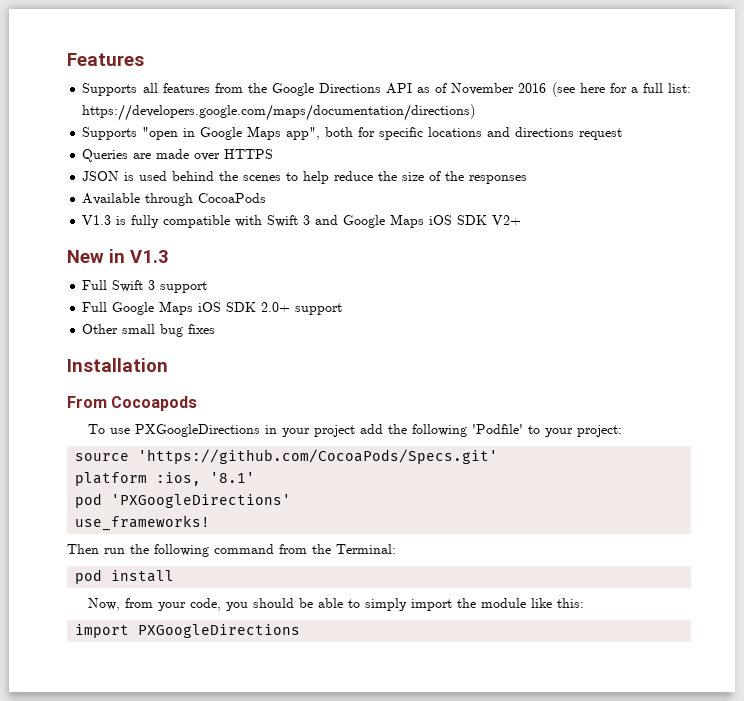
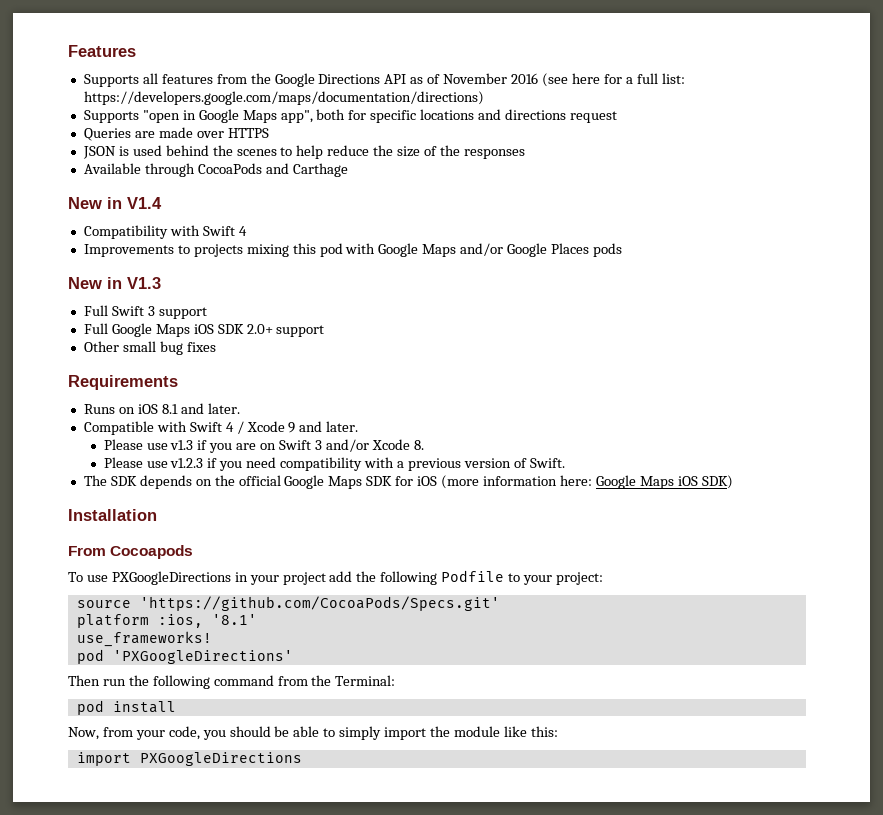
- Available through CocoaPods
- V1.3 is fully compatible with Swift 3 and Google Maps iOS SDK V2+
+ Available through CocoaPods and Carthage
+ New in V1.4
+ Compatibility with Swift 4
+ Improvements to projects mixing this pod with Google Maps and/or Google Places pods
+ Requirements
+ Runs on iOS 8.1 and later.
+ Compatible with Swift 4 / Xcode 9 and later.
+ Please use v1.3 if you are on Swift 3 and/or Xcode 8.
+ Please use v1.2.3 if you need compatibility with a previous version of Swift.
+ The SDK depends on the official Google Maps SDK for iOS (more information here: Google Maps iOS SDK)
- To use PXGoogleDirections in your project add the following 'Podfile' to your project:
+ To use PXGoogleDirections in your project add the following Podfile to your project:
+ use_frameworks!
- use_frameworks!

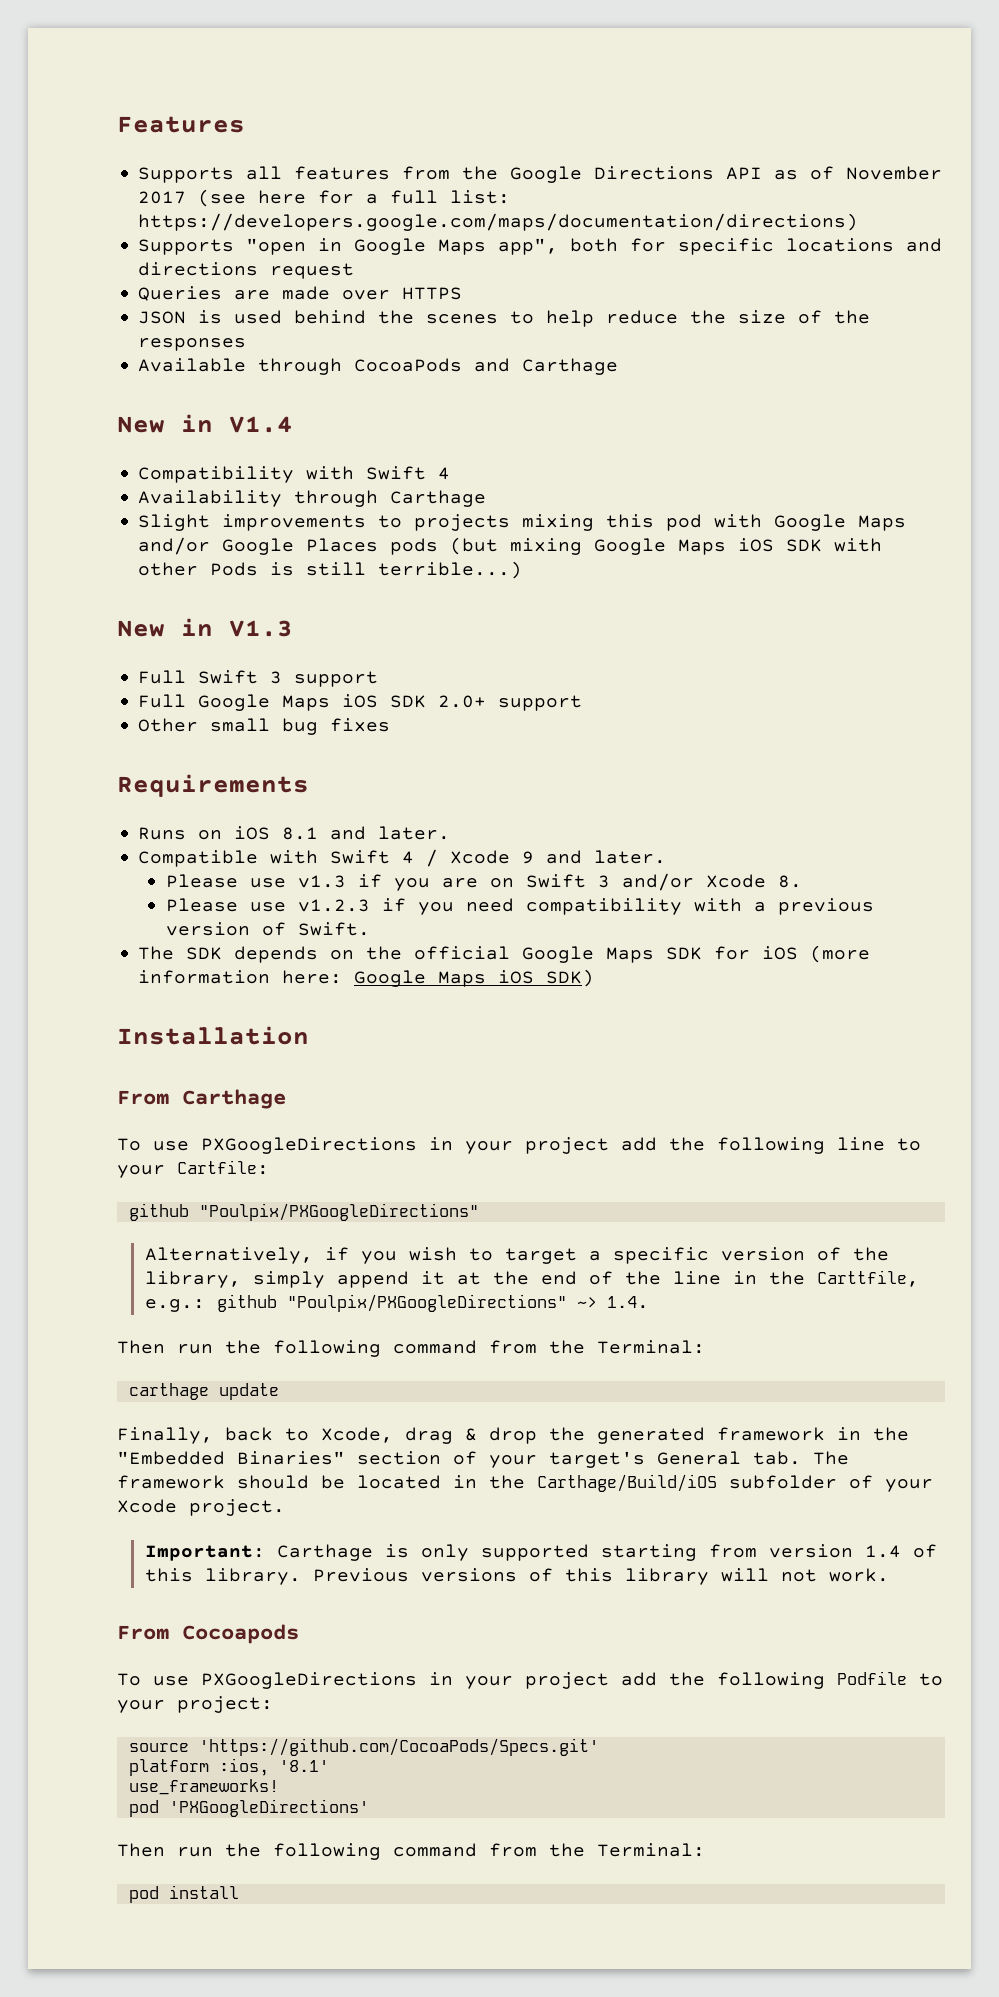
- Supports all features from the Google Directions API as of November 2016 (see here for a full list: https://developers.google.com/maps/documentation/directions)
+ Supports all features from the Google Directions API as of November 2017 (see here for a full list: https://developers.google.com/maps/documentation/directions)
- Improvements to projects mixing this pod with Google Maps and/or Google Places pods
+ Availability through Carthage
+ Slight improvements to projects mixing this pod with Google Maps and/or Google Places pods (but mixing Google Maps iOS SDK with other Pods is still terrible...)
+ From Carthage
+ To use PXGoogleDirections in your project add the following line to your Cartfile:
+ github "Poulpix/PXGoogleDirections"
+ Alternatively, if you wish to target a specific version of the library, simply append it at the end of the line in the Carttfile, e.g.: github "Poulpix/PXGoogleDirections" ~> 1.4.
+ Then run the following command from the Terminal:
+ carthage update
+ Finally, back to Xcode, drag & drop the generated framework in the "Embedded Binaries" section of your target's General tab. The framework should be located in the Carthage/Build/iOS subfolder of your Xcode project.
+ Important: Carthage is only supported starting from version 1.4 of this library. Previous versions of this library will not work.
- Now, from your code, you should be able to simply import the module like this:
- import PXGoogleDirections

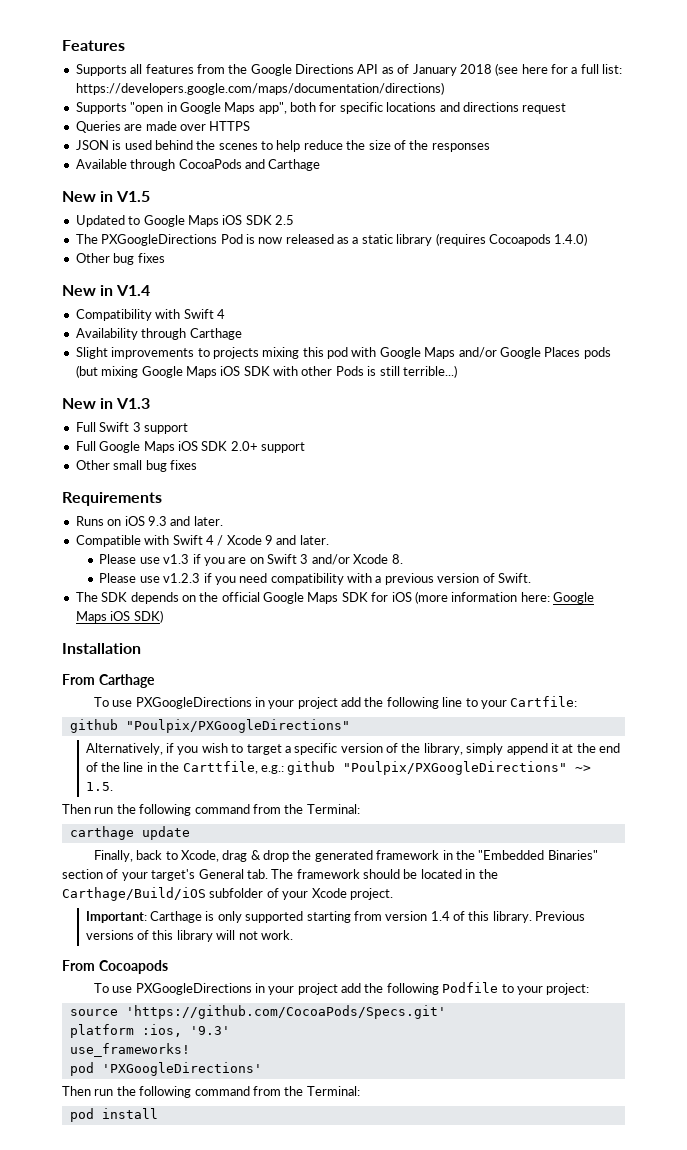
- Supports all features from the Google Directions API as of November 2017 (see here for a full list: https://developers.google.com/maps/documentation/directions)
+ Supports all features from the Google Directions API as of January 2018 (see here for a full list: https://developers.google.com/maps/documentation/directions)
+ New in V1.5
+ Updated to Google Maps iOS SDK 2.5
+ The PXGoogleDirections Pod is now released as a static library (requires Cocoapods 1.4.0)
+ Other bug fixes
- Runs on iOS 8.1 and later.
+ Runs on iOS 9.3 and later.
- Alternatively, if you wish to target a specific version of the library, simply append it at the end of the line in the Carttfile, e.g.: github "Poulpix/PXGoogleDirections" ~> 1.4.
+ Alternatively, if you wish to target a specific version of the library, simply append it at the end of the line in the Carttfile, e.g.: github "Poulpix/PXGoogleDirections" ~> 1.5.
- platform :ios, '8.1'
+ platform :ios, '9.3'

